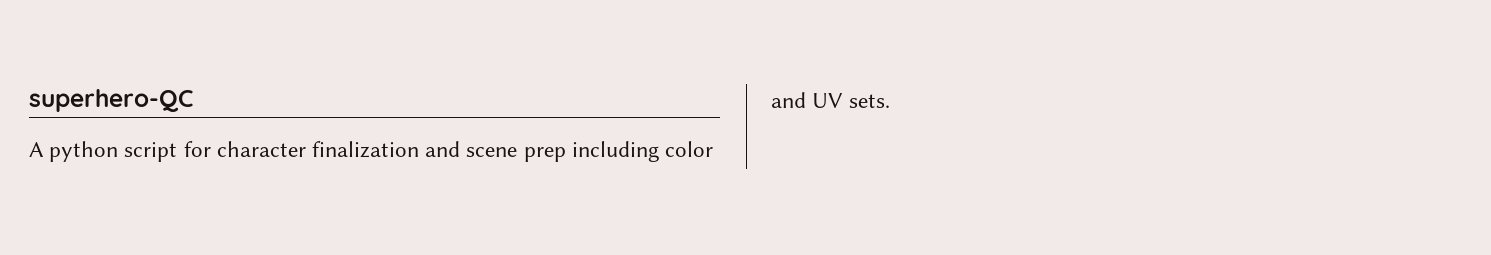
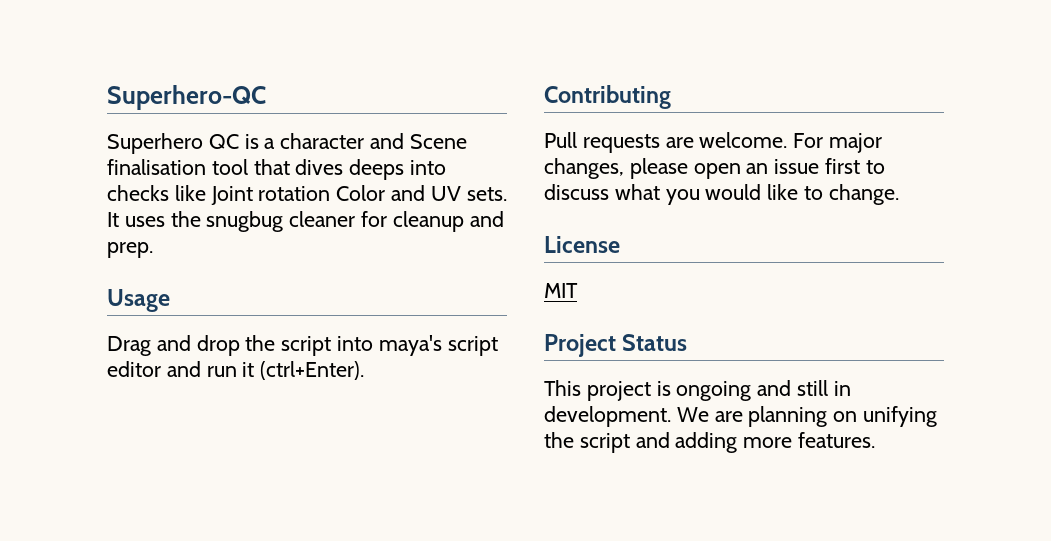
- superhero-QC
- A python script for character finalization and scene prep including color and UV sets.
+ Superhero-QC
+ Superhero QC is a character and Scene finalisation tool that dives deeps into checks like Joint rotation Color and UV sets. It uses the snugbug cleaner for cleanup and prep.
+ Usage
+ Drag and drop the script into maya's script editor and run it (ctrl+Enter).
+ Contributing
+ Pull requests are welcome. For major changes, please open an issue first to discuss what you would like to change.
+ License
+ MIT
+ Project Status
+ This project is ongoing and still in development. We are planning on unifying the script and adding more features.

